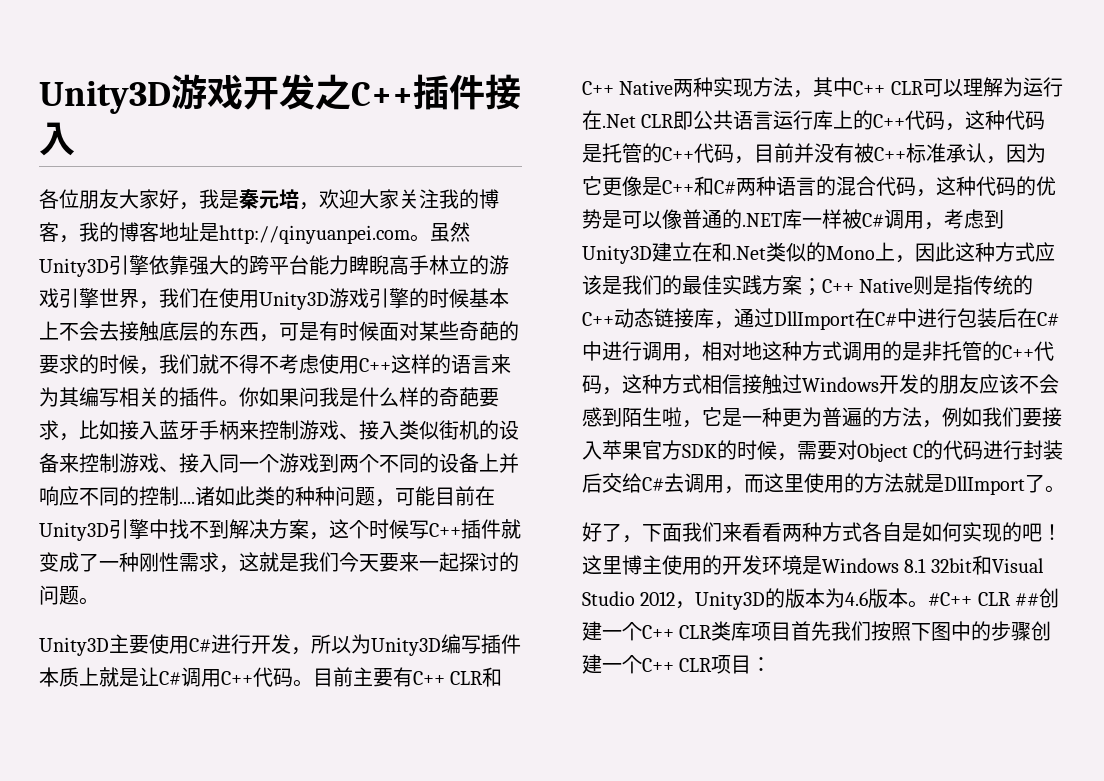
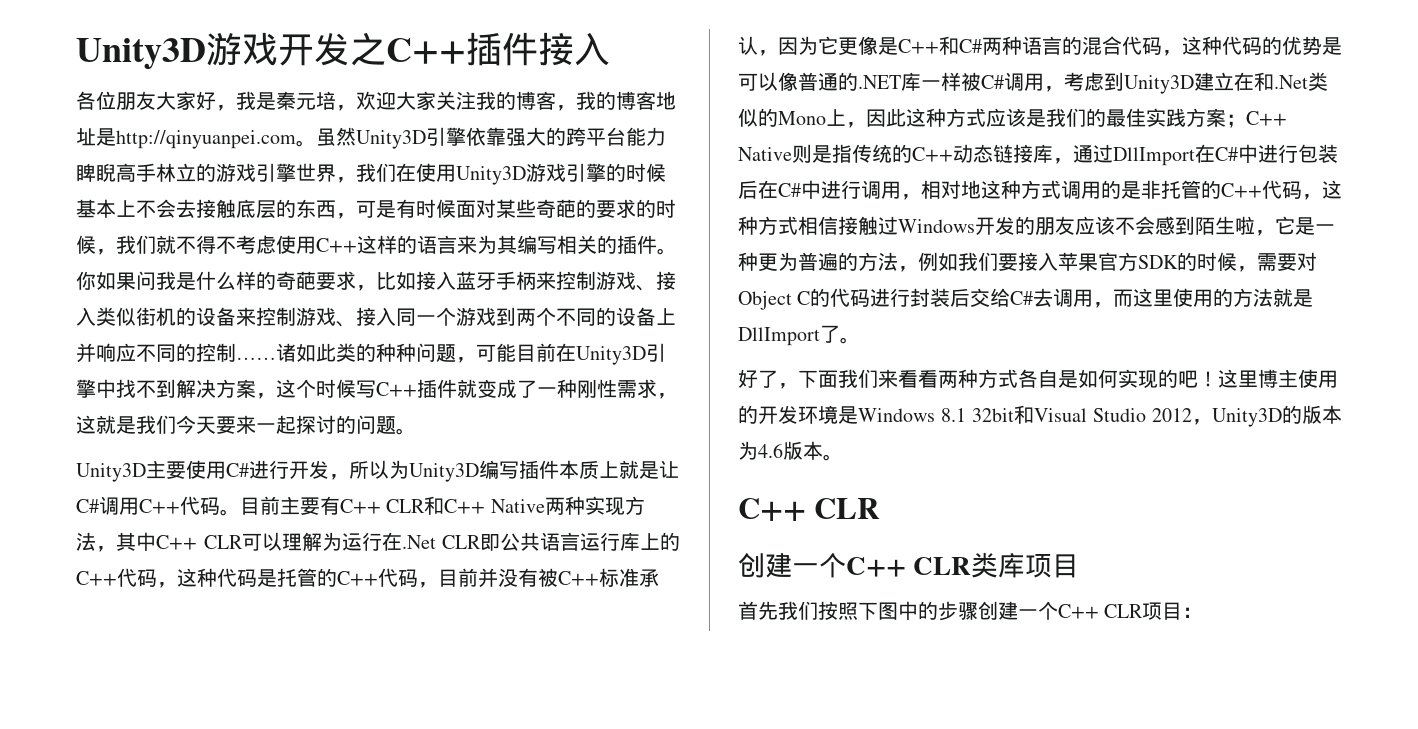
- 你如果问我是什么样的奇葩要求，比如接入蓝牙手柄来控制游戏、接入类似街机的设备来控制游戏、接入同一个游戏到两个不同的设备上并响应不同的控制....
+ 你如果问我是什么样的奇葩要求，比如接入蓝牙手柄来控制游戏、接入类似街机的设备来控制游戏、接入同一个游戏到两个不同的设备上并响应不同的控制……
- 这里博主使用的开发环境是Windows 8.1 32bit和Visual Studio 2012，Unity3D的版本为4.6版本。#C++ CLR ##创建一个C++ CLR类库项目首先我们按照下图中的步骤创建一个C++ CLR项目：
+ 这里博主使用的开发环境是Windows 8.1 32bit和Visual Studio 2012，Unity3D的版本为4.6版本。
+ C++ CLR
+ 创建一个C++ CLR类库项目
+ 首先我们按照下图中的步骤创建一个C++ CLR项目：

